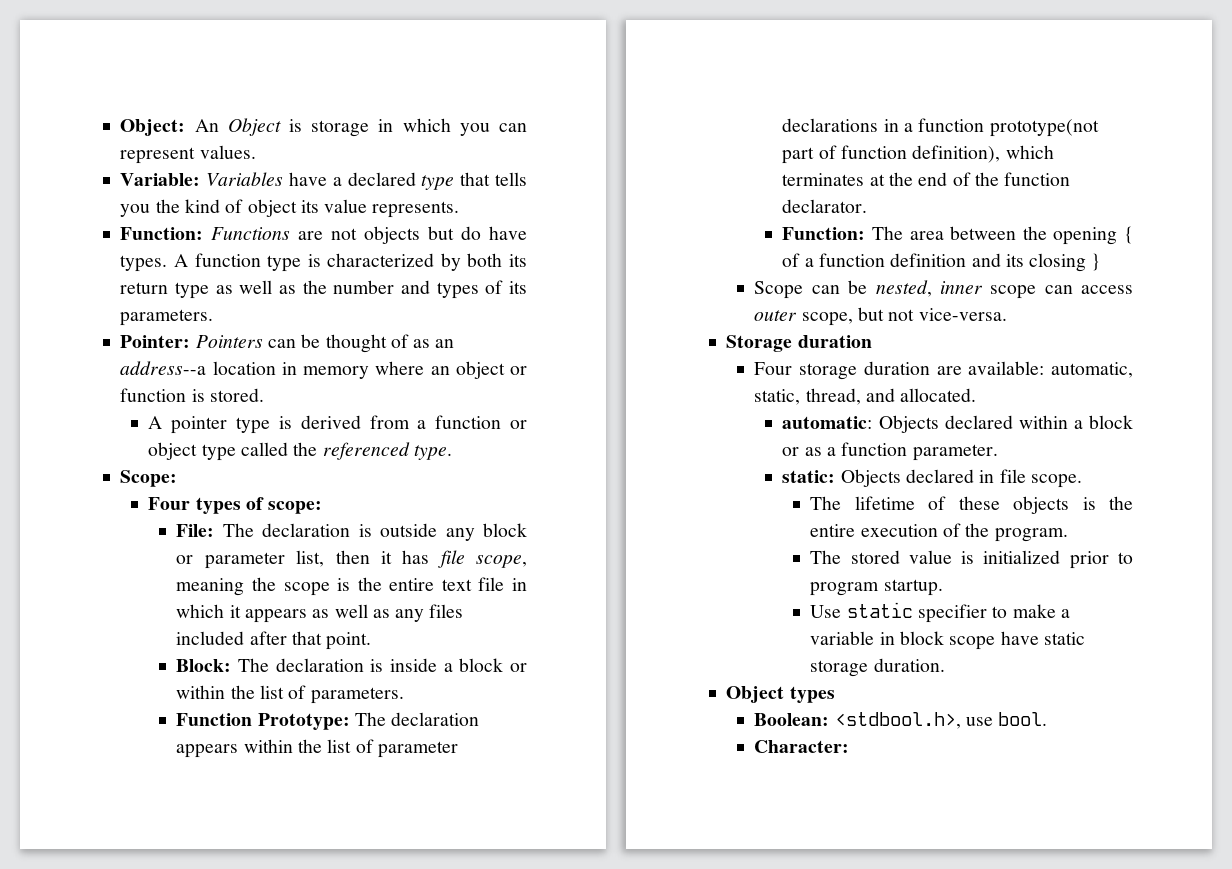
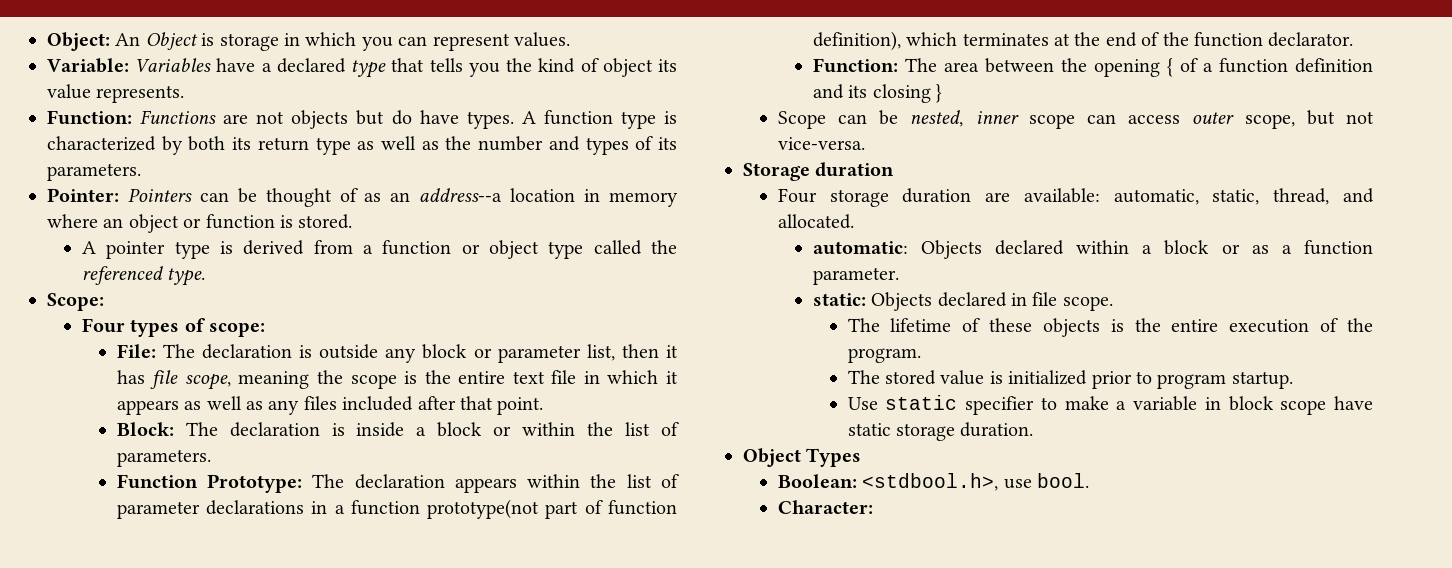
- Object types
+ Object Types

